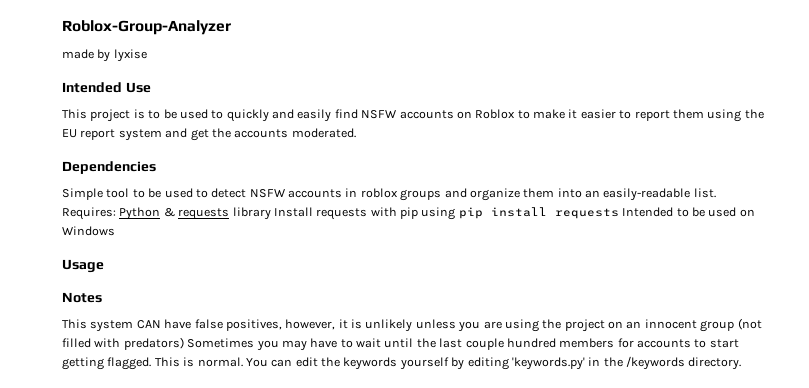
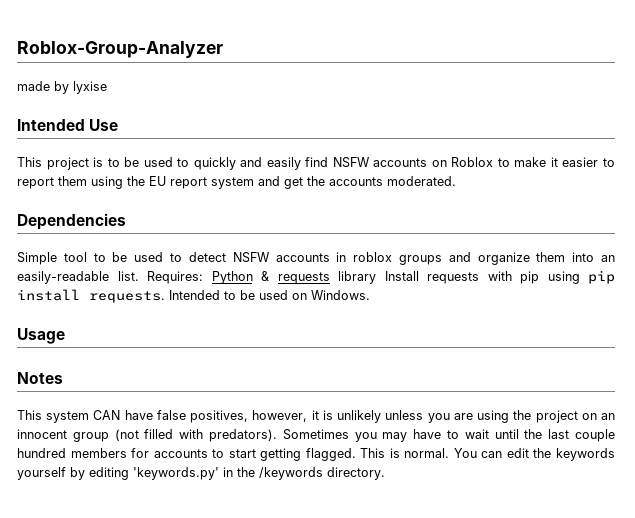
- Requires: Python & requests library Install requests with pip using pip install requests Intended to be used on Windows
+ Requires: Python & requests library Install requests with pip using pip install requests. Intended to be used on Windows.
- This system CAN have false positives, however, it is unlikely unless you are using the project on an innocent group (not filled with predators) Sometimes you may have to wait until the last couple hundred members for accounts to start getting flagged.
+ This system CAN have false positives, however, it is unlikely unless you are using the project on an innocent group (not filled with predators). Sometimes you may have to wait until the last couple hundred members for accounts to start getting flagged.

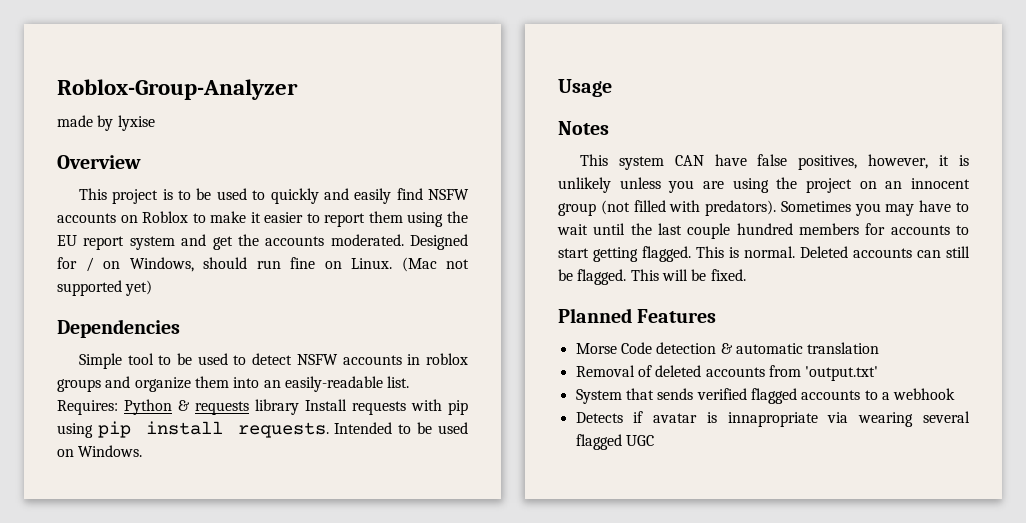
- Intended Use
+ Overview
+ Designed for / on Windows, should run fine on Linux. (Mac not supported yet)
- You can edit the keywords yourself by editing 'keywords.py' in the /keywords directory.
+ Deleted accounts can still be flagged. This will be fixed.
+ Planned Features
+ Morse Code detection & automatic translation
+ Removal of deleted accounts from 'output.txt'
+ System that sends verified flagged accounts to a webhook
+ Detects if avatar is innapropriate via wearing several flagged UGC

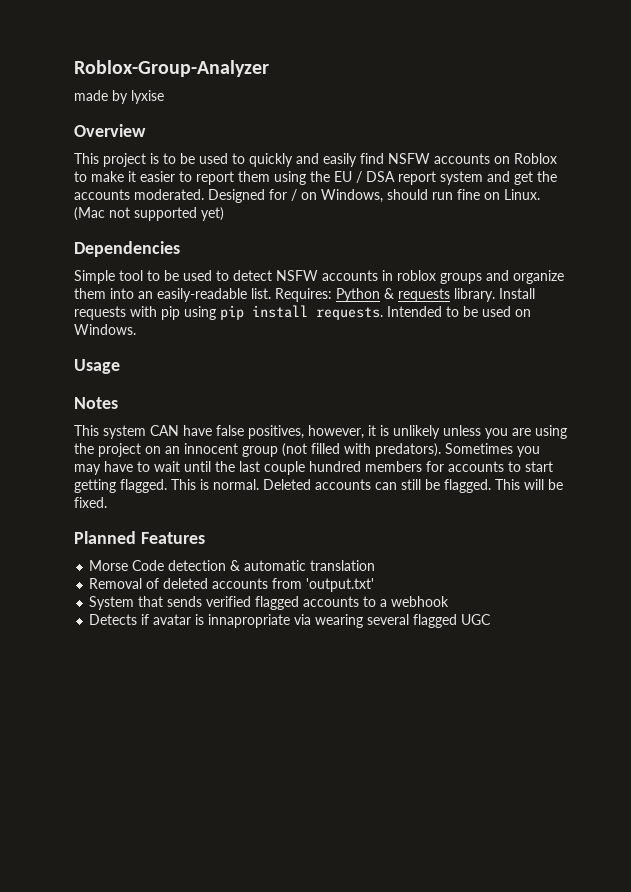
- This project is to be used to quickly and easily find NSFW accounts on Roblox to make it easier to report them using the EU report system and get the accounts moderated.
+ This project is to be used to quickly and easily find NSFW accounts on Roblox to make it easier to report them using the EU / DSA report system and get the accounts moderated.
- Requires: Python & requests library Install requests with pip using pip install requests.
+ Requires: Python & requests library. Install requests with pip using pip install requests.

